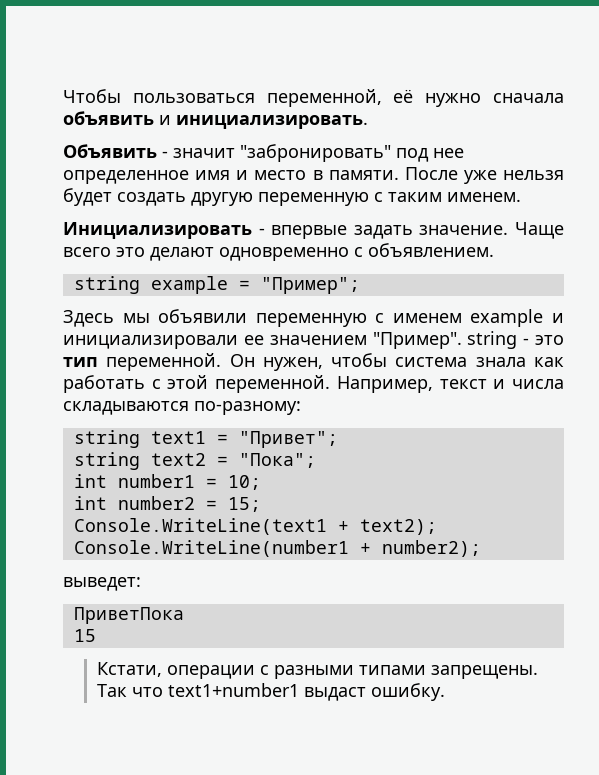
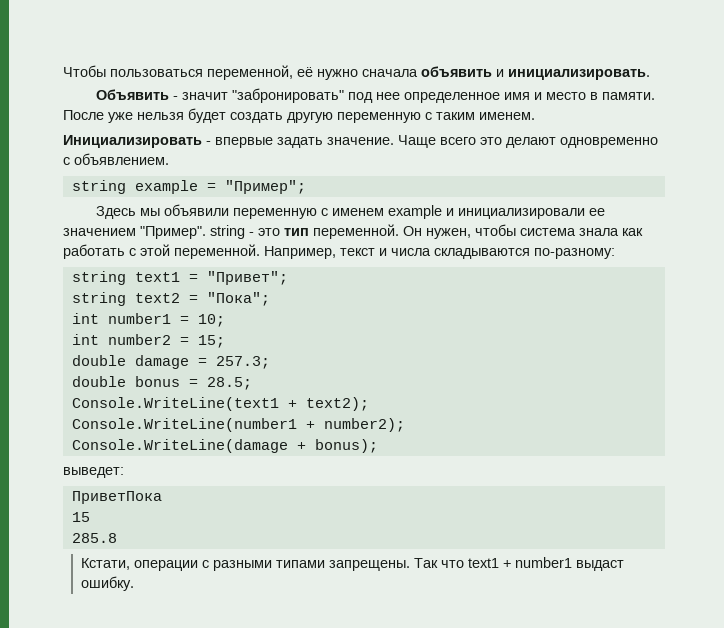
+ double damage = 257.3;
+ double bonus = 28.5;
+ Console.WriteLine(damage + bonus);
+ 285.8
- Так что text1+number1 выдаст ошибку.
+ Так что text1 + number1 выдаст ошибку.

